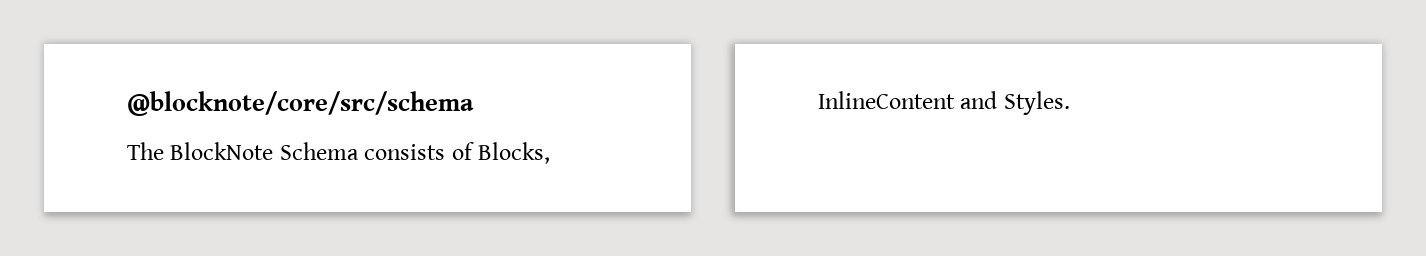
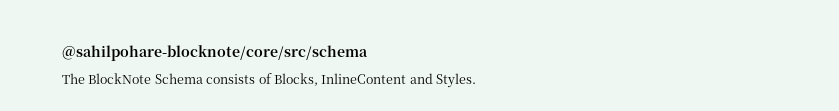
- @blocknote/core/src/schema
+ @sahilpohare-blocknote/core/src/schema

